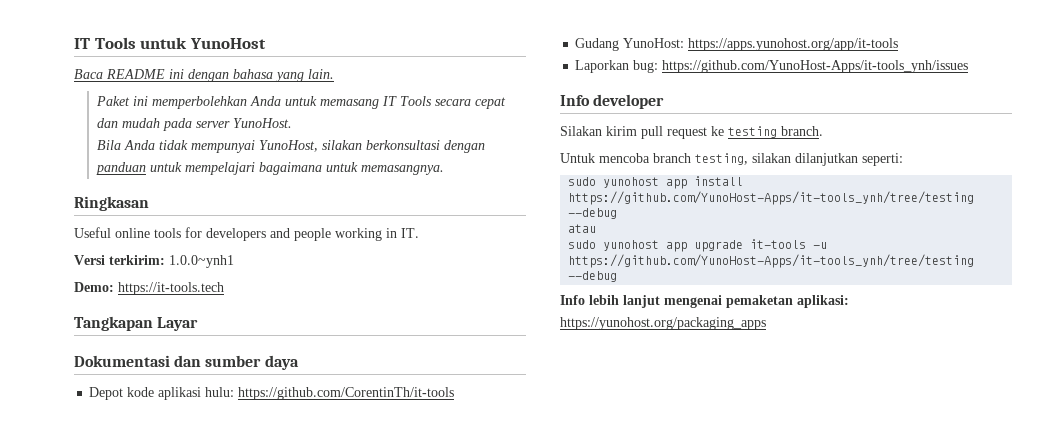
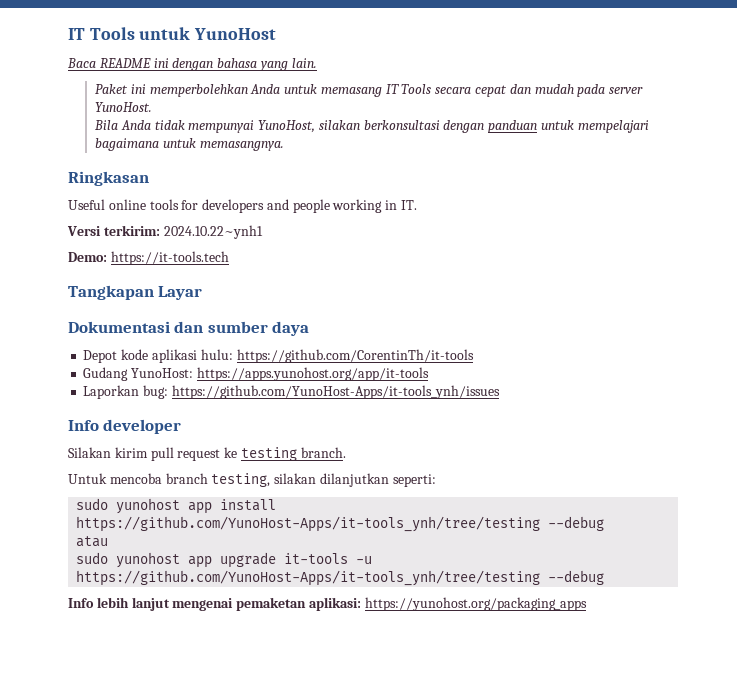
- Versi terkirim: 1.0.0~ynh1
+ Versi terkirim: 2024.10.22~ynh1

